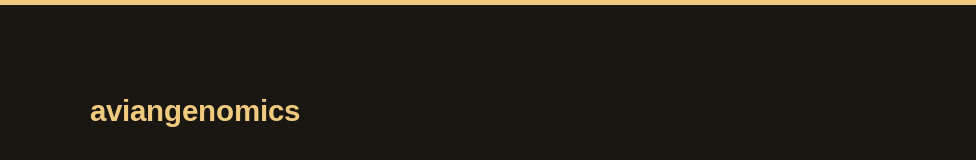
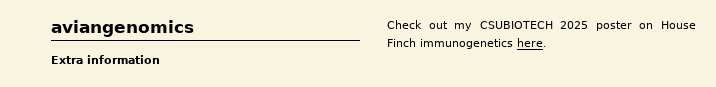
+ Extra information
+ Check out my CSUBIOTECH 2025 poster on House Finch immunogenetics here.

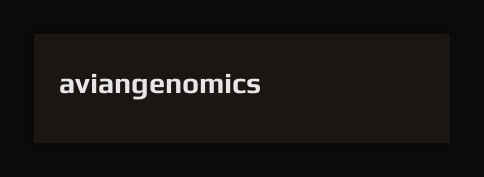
- Extra information
- Check out my CSUBIOTECH 2025 poster on House Finch immunogenetics here.

